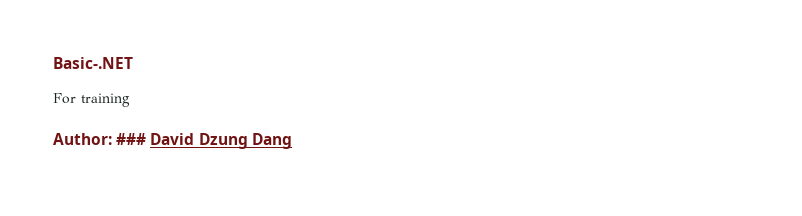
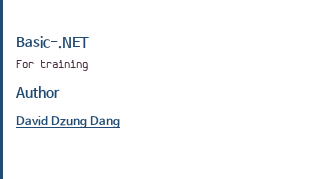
- Author: ### David Dzung Dang
+ Author
+ David Dzung Dang

